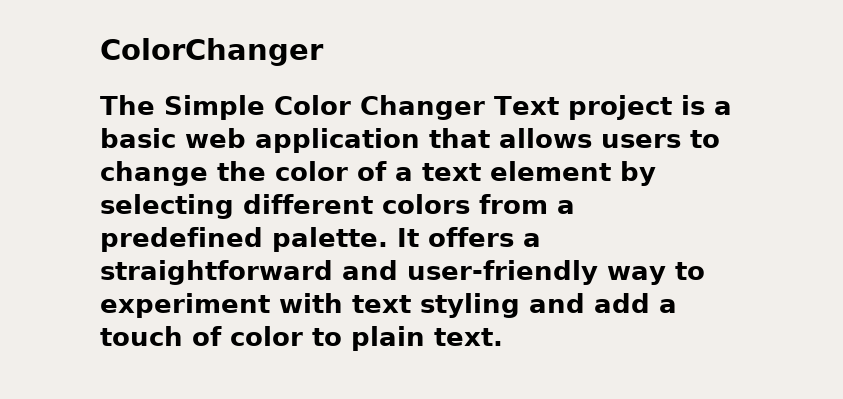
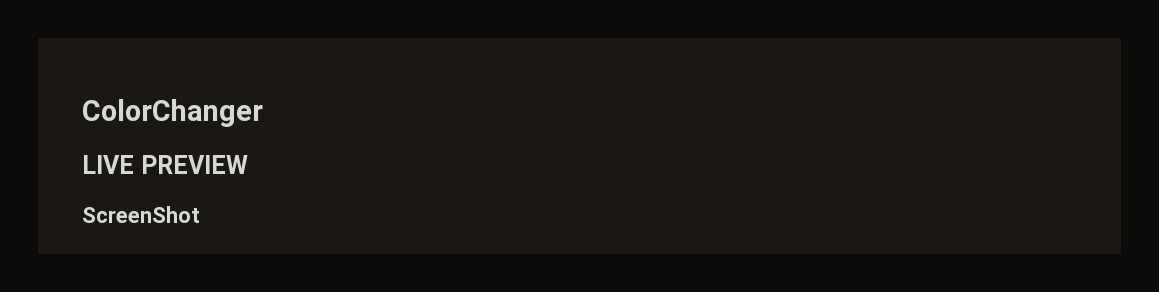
- The Simple Color Changer Text project is a basic web application that allows users to change the color of a text element by selecting different colors from a predefined palette. It offers a straightforward and user-friendly way to experiment with text styling and add a touch of color to plain text.
+ LIVE PREVIEW
+ ScreenShot

